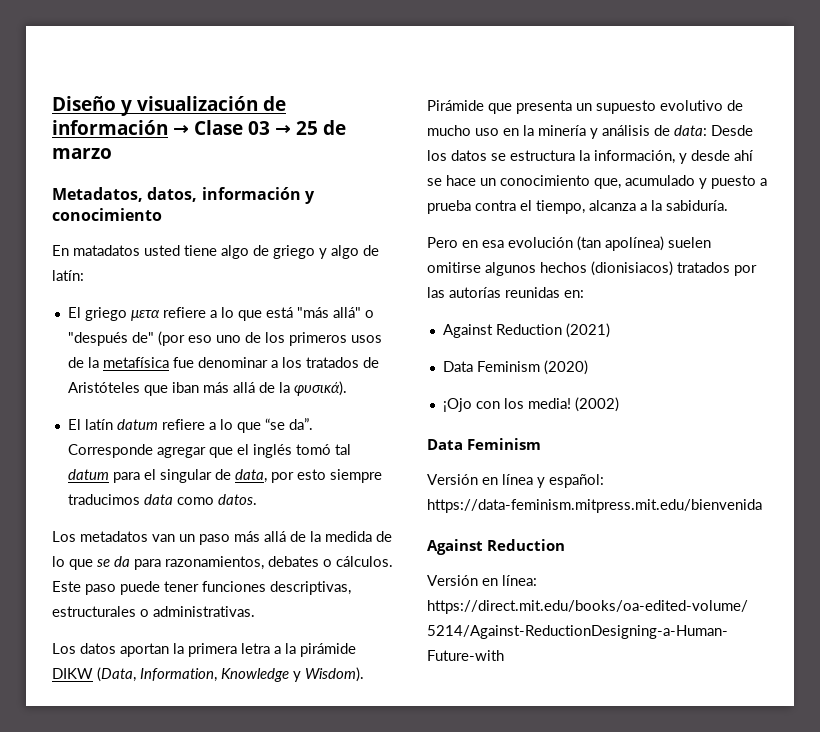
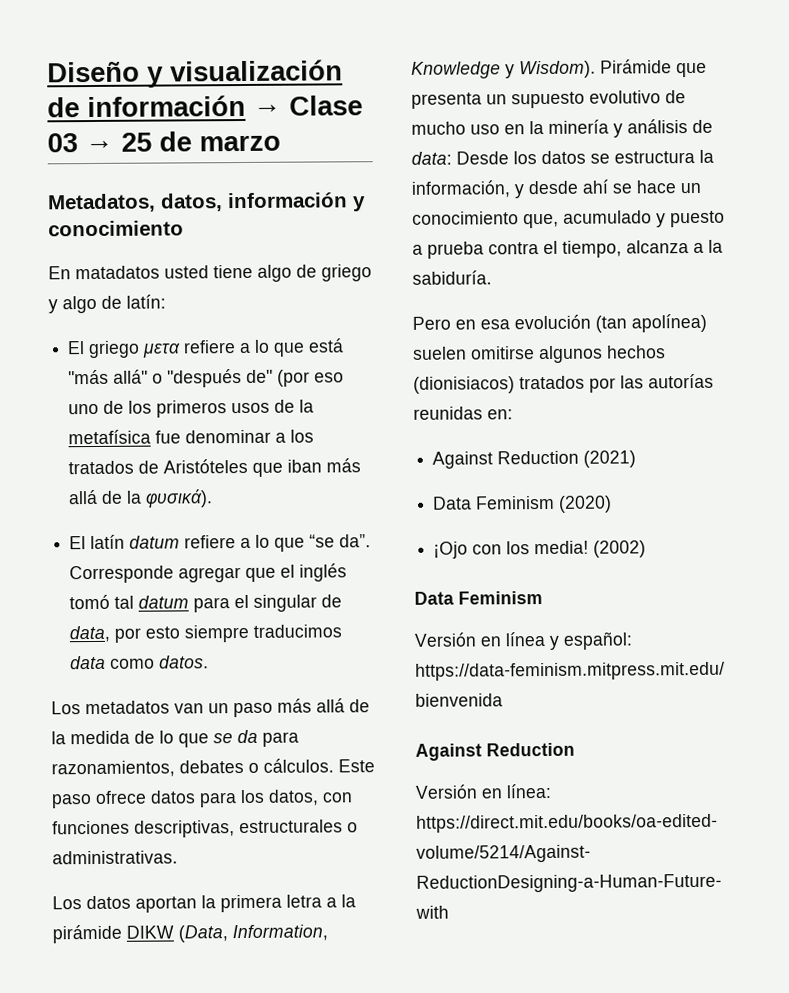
- Este paso puede tener funciones descriptivas, estructurales o administrativas.
+ Este paso ofrece datos para los datos, con funciones descriptivas, estructurales o administrativas.

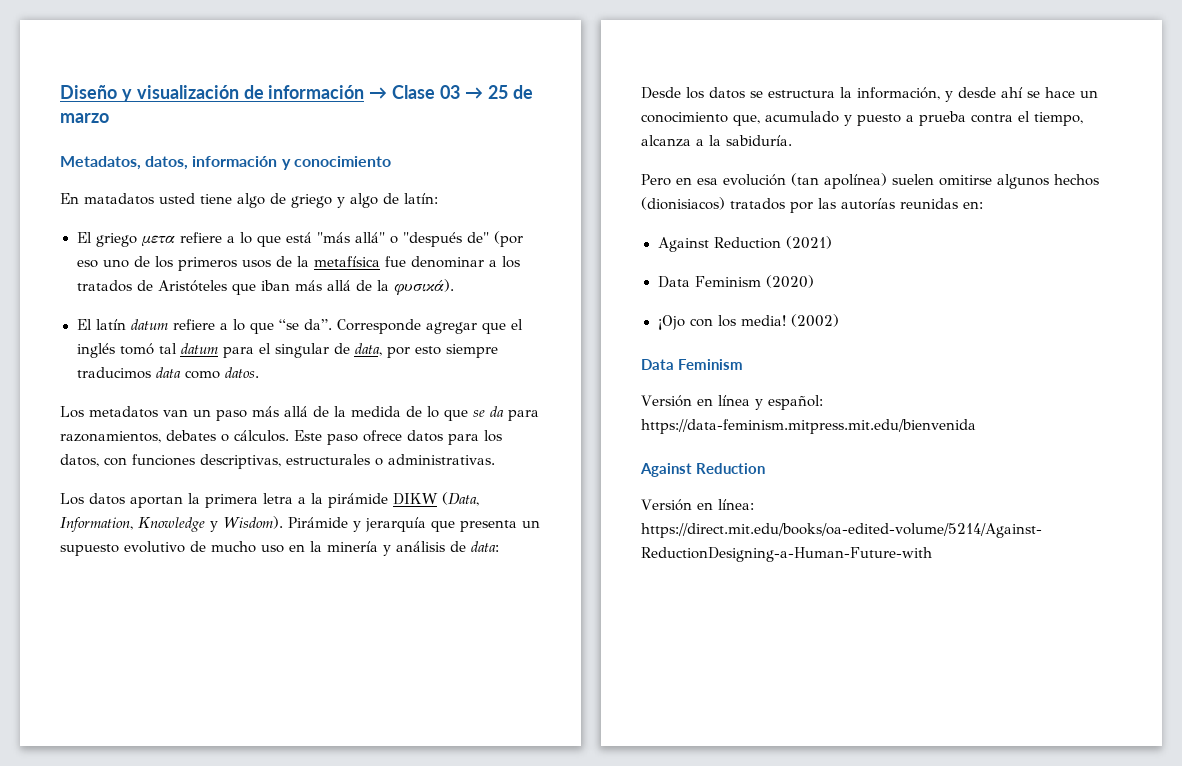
- Pirámide que presenta un supuesto evolutivo de mucho uso en la minería y análisis de data: Desde los datos se estructura la información, y desde ahí se hace un conocimiento que, acumulado y puesto a prueba contra el tiempo, alcanza a la sabiduría.
+ Pirámide y jerarquía que presenta un supuesto evolutivo de mucho uso en la minería y análisis de data: Desde los datos se estructura la información, y desde ahí se hace un conocimiento que, acumulado y puesto a prueba contra el tiempo, alcanza a la sabiduría.

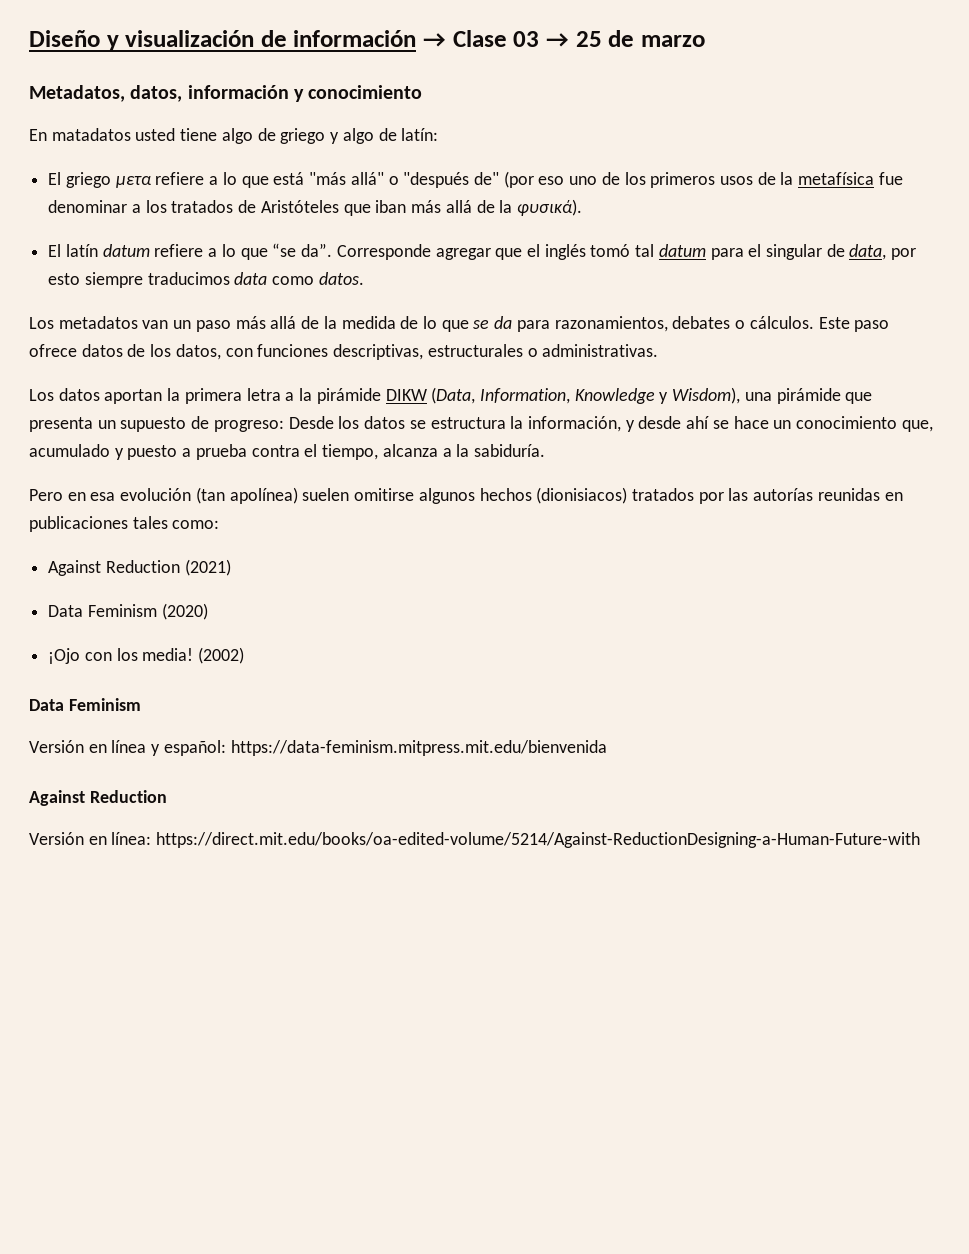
- Este paso ofrece datos para los datos, con funciones descriptivas, estructurales o administrativas.
+ Este paso ofrece datos de los datos, con funciones descriptivas, estructurales o administrativas.
- Los datos aportan la primera letra a la pirámide DIKW (Data, Information, Knowledge y Wisdom). Pirámide y jerarquía que presenta un supuesto evolutivo de mucho uso en la minería y análisis de data: Desde los datos se estructura la información, y desde ahí se hace un conocimiento que, acumulado y puesto a prueba contra el tiempo, alcanza a la sabiduría.
+ Los datos aportan la primera letra a la pirámide DIKW (Data, Information, Knowledge y Wisdom), una pirámide que presenta un supuesto de progreso: Desde los datos se estructura la información, y desde ahí se hace un conocimiento que, acumulado y puesto a prueba contra el tiempo, alcanza a la sabiduría.
- Pero en esa evolución (tan apolínea) suelen omitirse algunos hechos (dionisiacos) tratados por las autorías reunidas en:
+ Pero en esa evolución (tan apolínea) suelen omitirse algunos hechos (dionisiacos) tratados por las autorías reunidas en publicaciones tales como:

